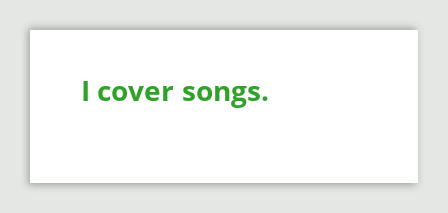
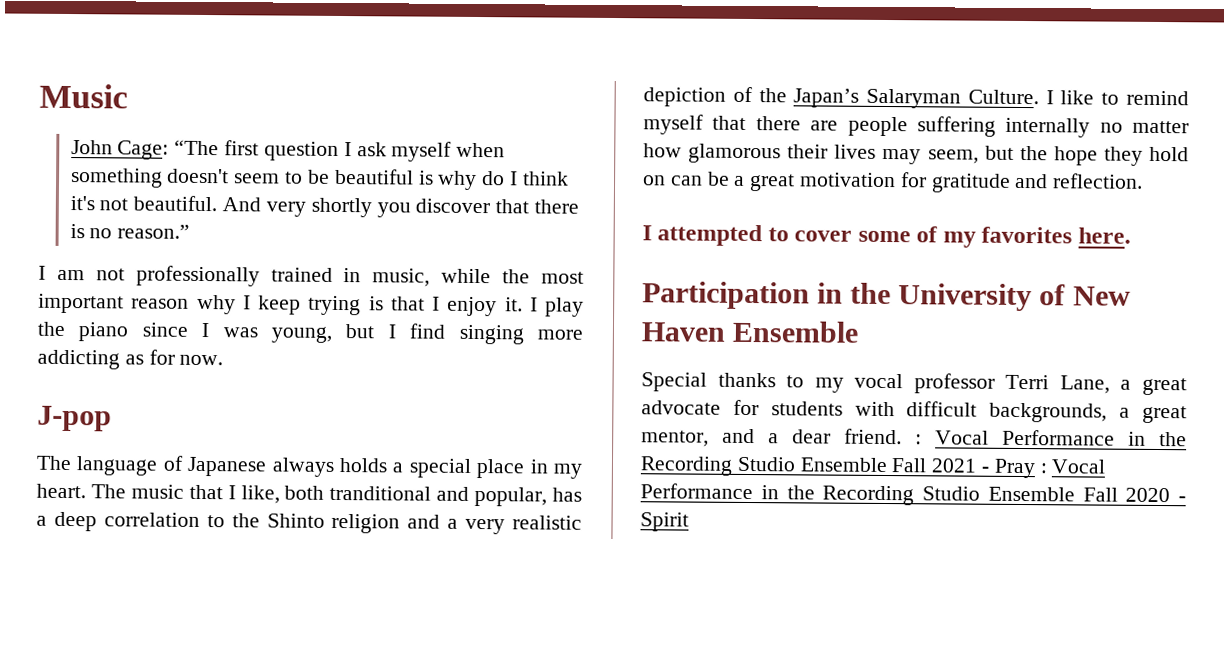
- I cover songs.
+ Music
+ John Cage: “The first question I ask myself when something doesn't seem to be beautiful is why do I think it's not beautiful. And very shortly you discover that there is no reason.”
+ I am not professionally trained in music, while the most important reason why I keep trying is that I enjoy it. I play the piano since I was young, but I find singing more addicting as for now.
+ J-pop
+ The language of Japanese always holds a special place in my heart. The music that I like, both tranditional and popular, has a deep correlation to the Shinto religion and a very realistic depiction of the Japan’s Salaryman Culture. I like to remind myself that there are people suffering internally no matter how glamorous their lives may seem, but the hope they hold on can be a great motivation for gratitude and reflection.
+ I attempted to cover some of my favorites here.
+ Participation in the University of New Haven Ensemble
+ Special thanks to my vocal professor Terri Lane, a great advocate for students with difficult backgrounds, a great mentor, and a dear friend. : Vocal Performance in the Recording Studio Ensemble Fall 2021 - Pray : Vocal Performance in the Recording Studio Ensemble Fall 2020 - Spirit

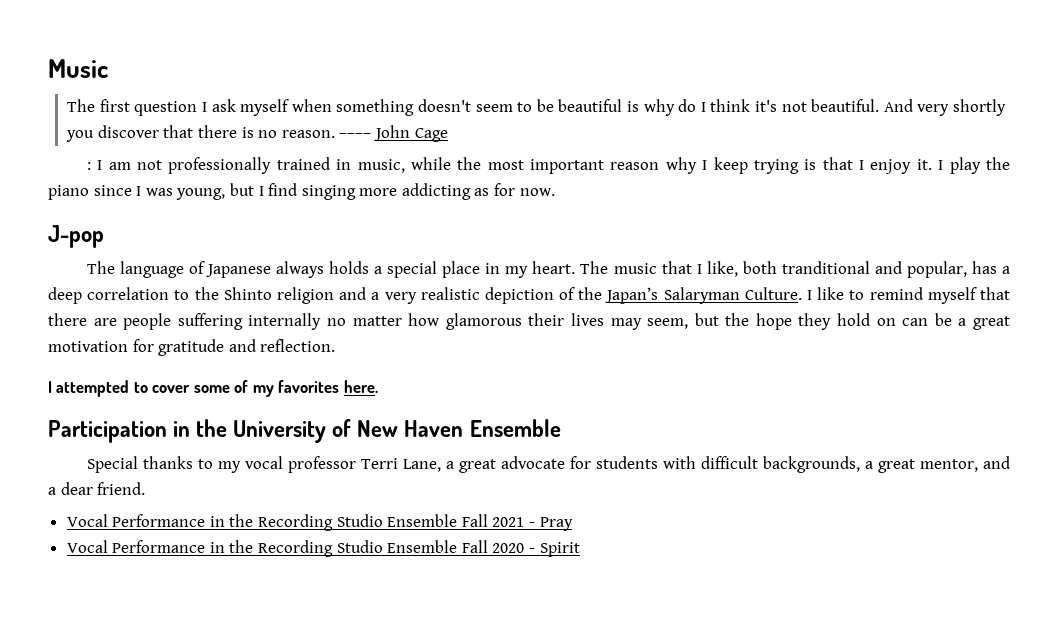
- John Cage: “The first question I ask myself when something doesn't seem to be beautiful is why do I think it's not beautiful.
+ The first question I ask myself when something doesn't seem to be beautiful is why do I think it's not beautiful.
- And very shortly you discover that there is no reason.”
- I am not professionally trained in music, while the most important reason why I keep trying is that I enjoy it.
+ And very shortly you discover that there is no reason. –––– John Cage
+ : I am not professionally trained in music, while the most important reason why I keep trying is that I enjoy it.
- Special thanks to my vocal professor Terri Lane, a great advocate for students with difficult backgrounds, a great mentor, and a dear friend. : Vocal Performance in the Recording Studio Ensemble Fall 2021 - Pray : Vocal Performance in the Recording Studio Ensemble Fall 2020 - Spirit
+ Special thanks to my vocal professor Terri Lane, a great advocate for students with difficult backgrounds, a great mentor, and a dear friend.
+ Vocal Performance in the Recording Studio Ensemble Fall 2021 - Pray
+ Vocal Performance in the Recording Studio Ensemble Fall 2020 - Spirit

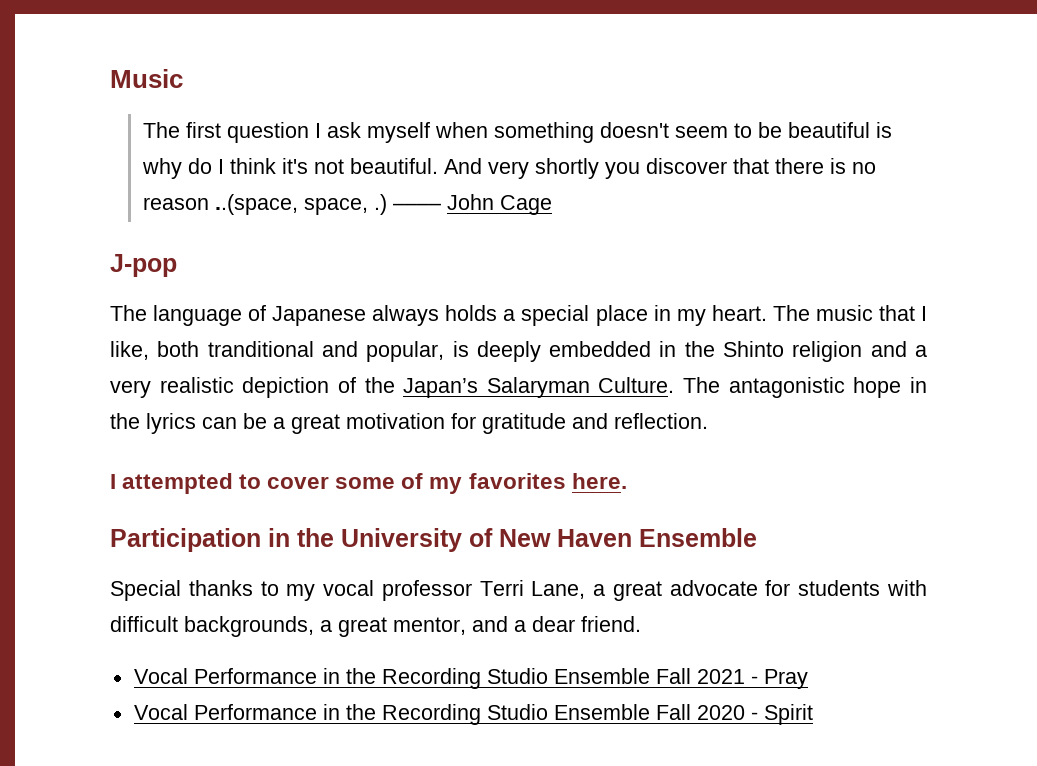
- And very shortly you discover that there is no reason.
+ And very shortly you discover that there is no reason ..(space, space, .)
- : I am not professionally trained in music, while the most important reason why I keep trying is that I enjoy it. I play the piano since I was young, but I find singing more addicting as for now.
- The music that I like, both tranditional and popular, has a deep correlation to the Shinto religion and a very realistic depiction of the Japan’s Salaryman Culture.
+ The music that I like, both tranditional and popular, is deeply embedded in the Shinto religion and a very realistic depiction of the Japan’s Salaryman Culture.
- I like to remind myself that there are people suffering internally no matter how glamorous their lives may seem, but the hope they hold on can be a great motivation for gratitude and reflection.
+ The antagonistic hope in the lyrics can be a great motivation for gratitude and reflection.

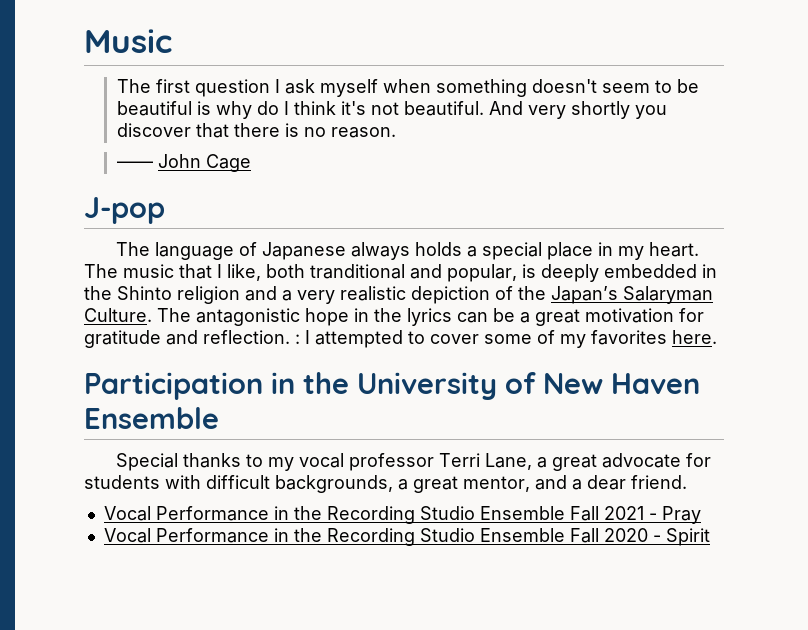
- And very shortly you discover that there is no reason ..(space, space, .) –––– John Cage
+ And very shortly you discover that there is no reason.
+ –––– John Cage
- The antagonistic hope in the lyrics can be a great motivation for gratitude and reflection.
- I attempted to cover some of my favorites here.
+ The antagonistic hope in the lyrics can be a great motivation for gratitude and reflection. : I attempted to cover some of my favorites here.

